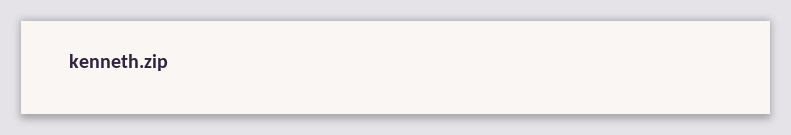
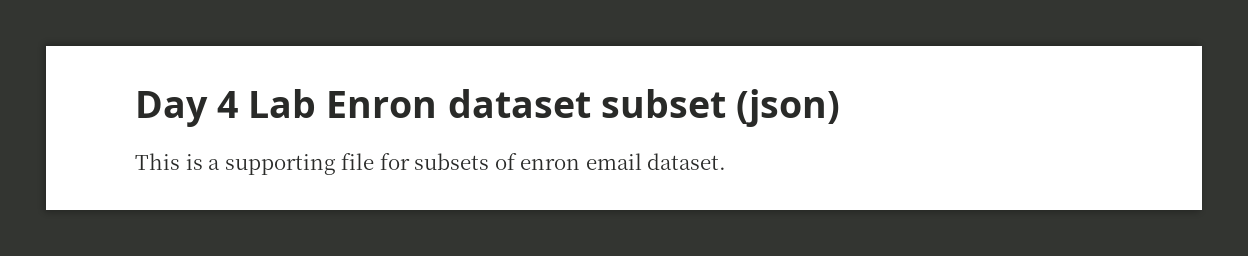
- kenneth.zip
+ Day 4 Lab Enron dataset subset (json)
+ This is a supporting file for subsets of enron email dataset.

